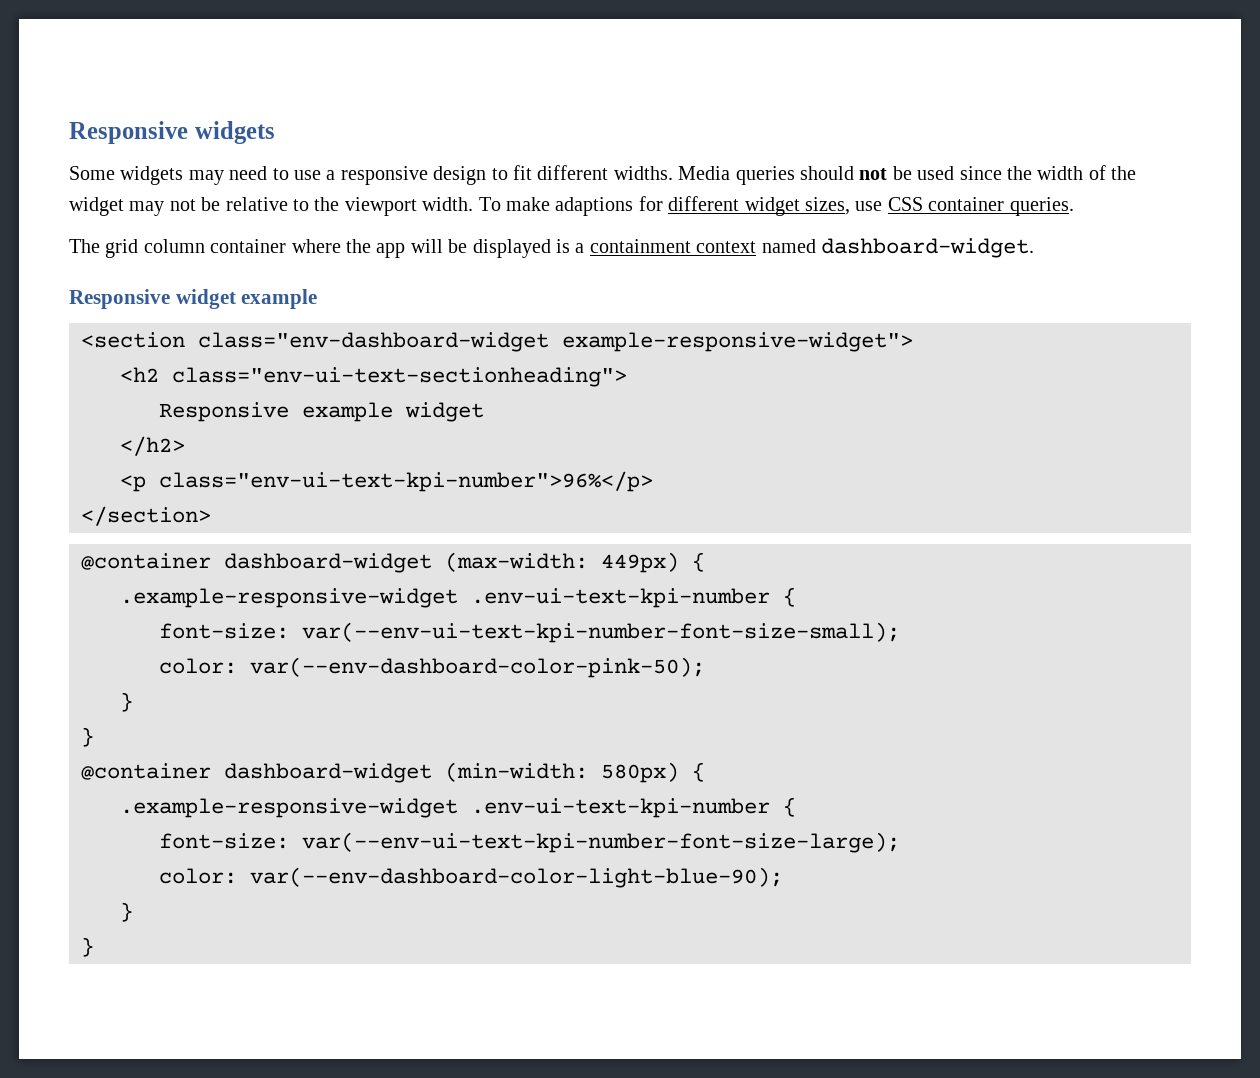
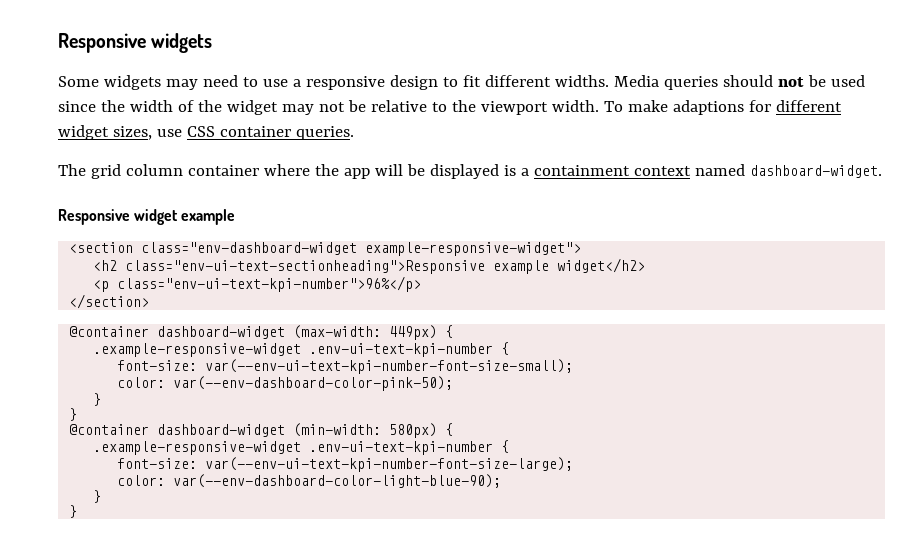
- <h2 class="env-ui-text-sectionheading">
- Responsive example widget
- </h2>
+ <h2 class="env-ui-text-sectionheading">Responsive example widget</h2>

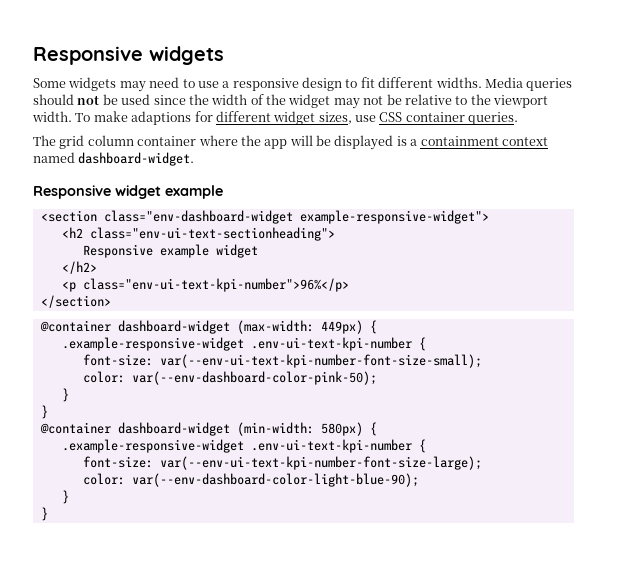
- <h2 class="env-ui-text-sectionheading">Responsive example widget</h2>
+ <h2 class="env-ui-text-sectionheading">
+ Responsive example widget
+ </h2>

